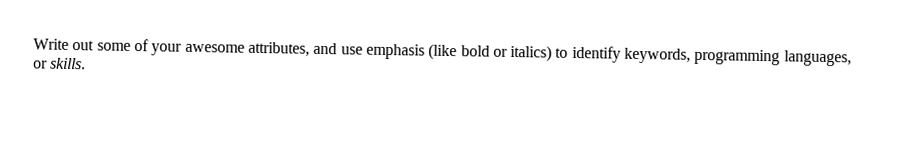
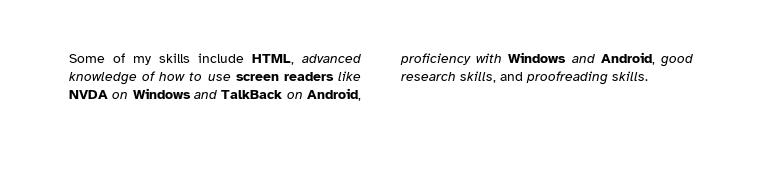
- Write out some of your awesome attributes, and use emphasis (like bold or italics) to identify keywords, programming languages, or skills.
+ Some of my skills include HTML, advanced knowledge of how to use screen readers like NVDA on Windows and TalkBack on Android, proficiency with Windows and Android, good research skills, and proofreading skills.

